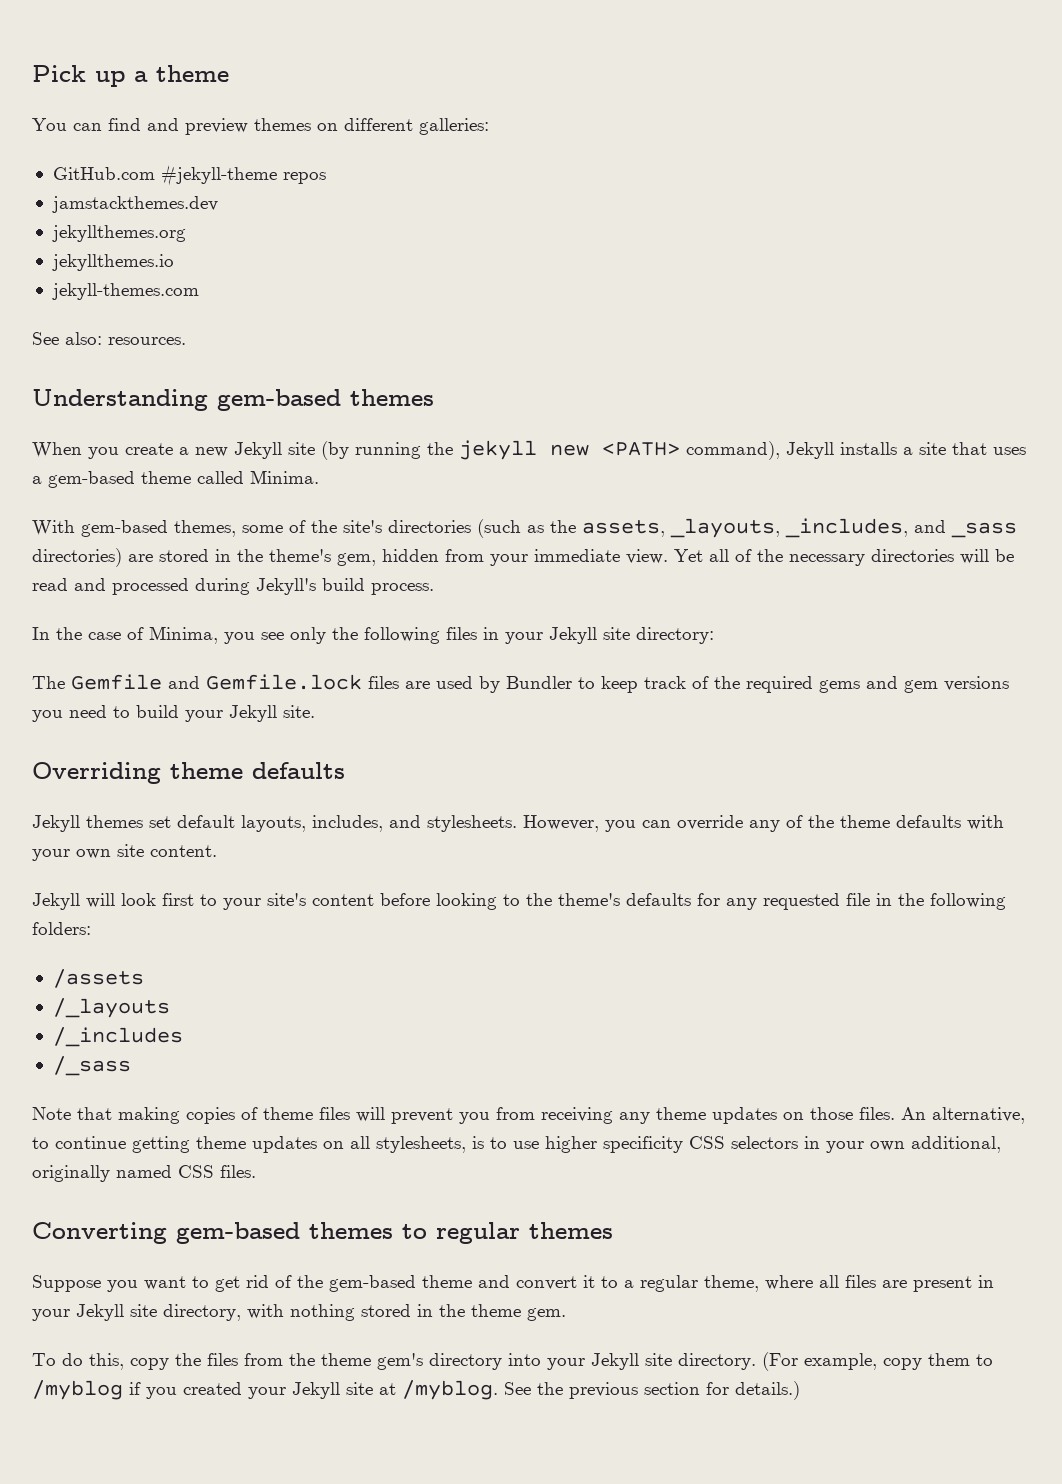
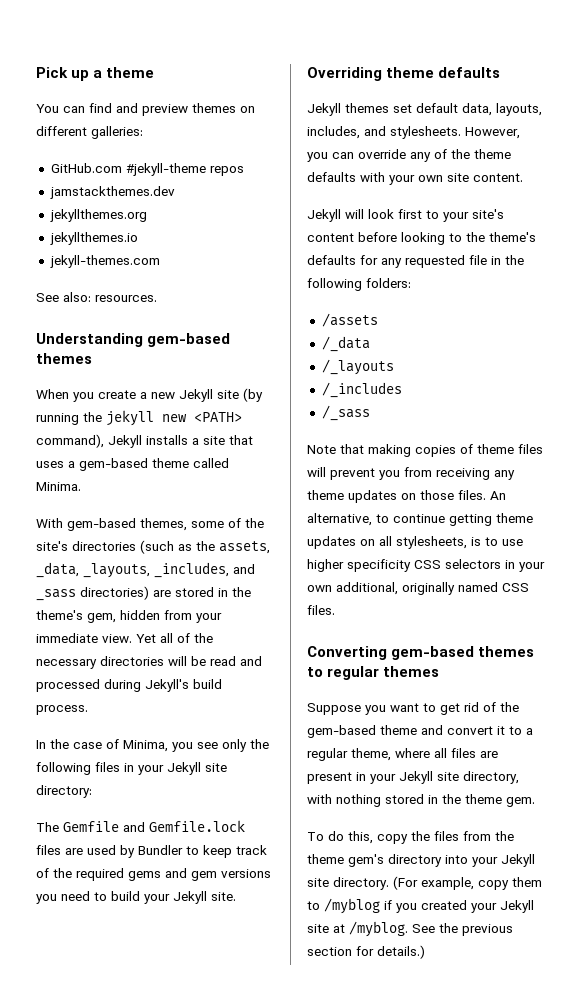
- With gem-based themes, some of the site's directories (such as the assets, _layouts, _includes, and _sass directories) are stored in the theme's gem, hidden from your immediate view.
+ With gem-based themes, some of the site's directories (such as the assets, _data, _layouts, _includes, and _sass directories) are stored in the theme's gem, hidden from your immediate view.
- Jekyll themes set default layouts, includes, and stylesheets.
+ Jekyll themes set default data, layouts, includes, and stylesheets.
+ /_data

